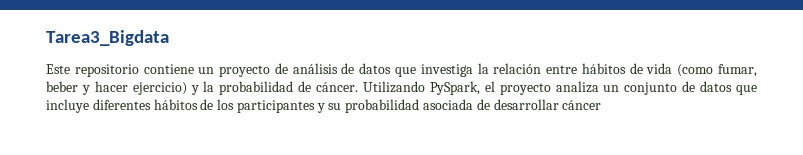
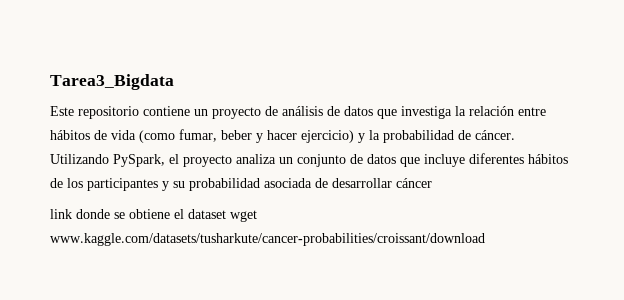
+ link donde se obtiene el dataset wget www.kaggle.com/datasets/tusharkute/cancer-probabilities/croissant/download

